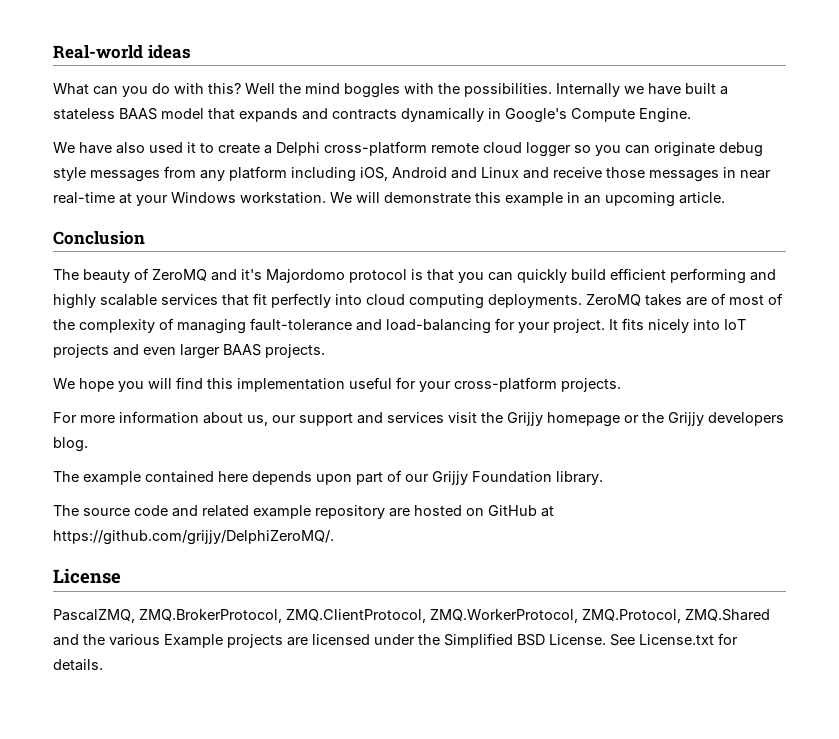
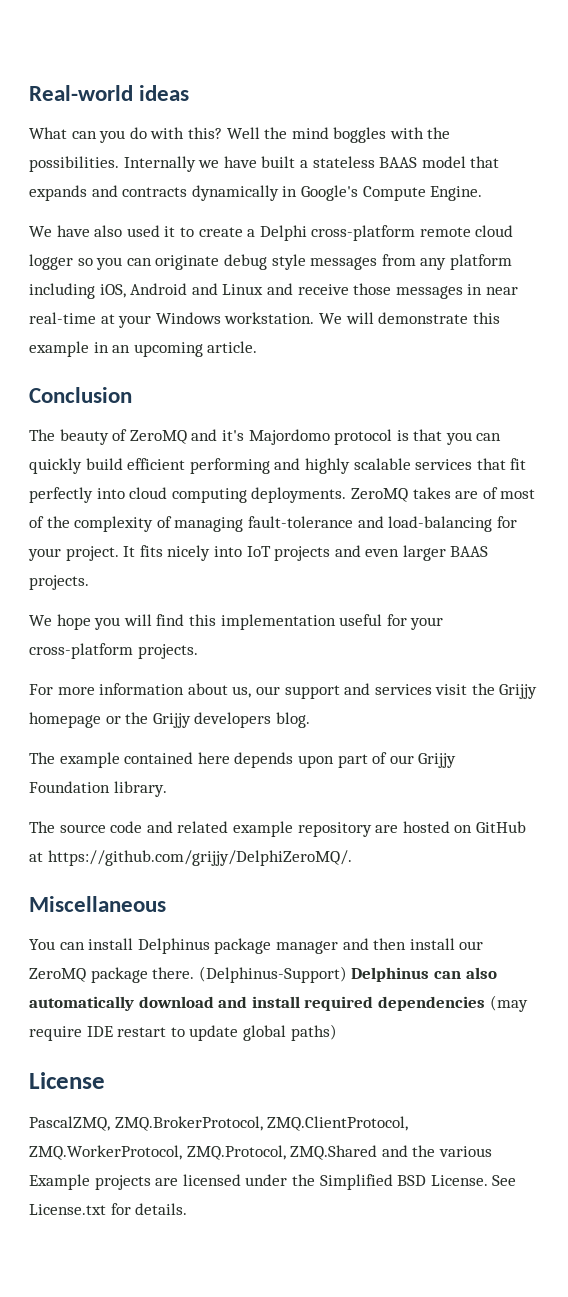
+ Miscellaneous
+ You can install Delphinus package manager and then install our ZeroMQ package there. (Delphinus-Support) Delphinus can also automatically download and install required dependencies (may require IDE restart to update global paths)

